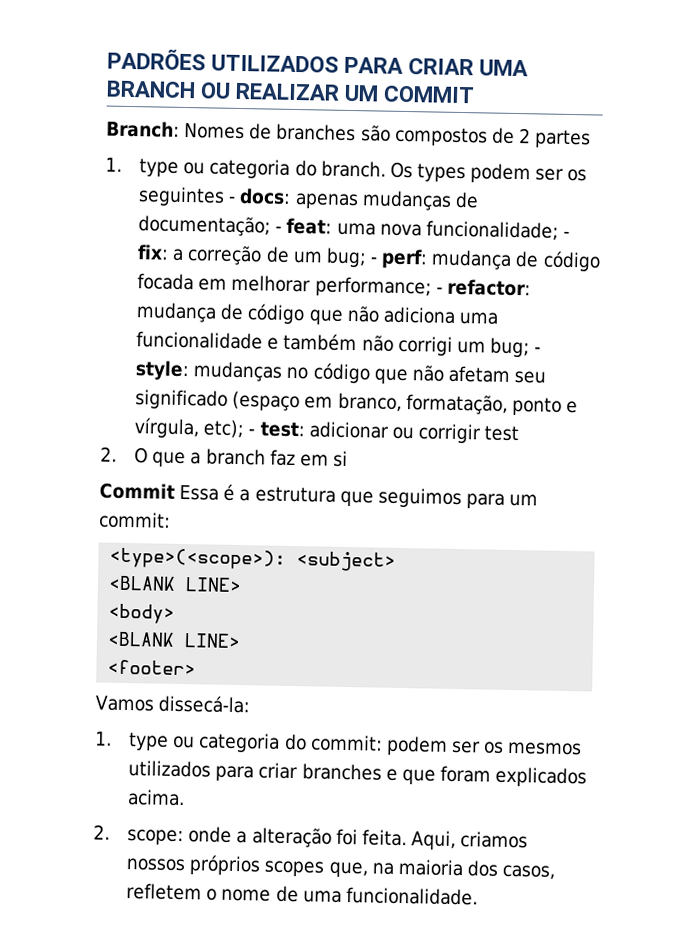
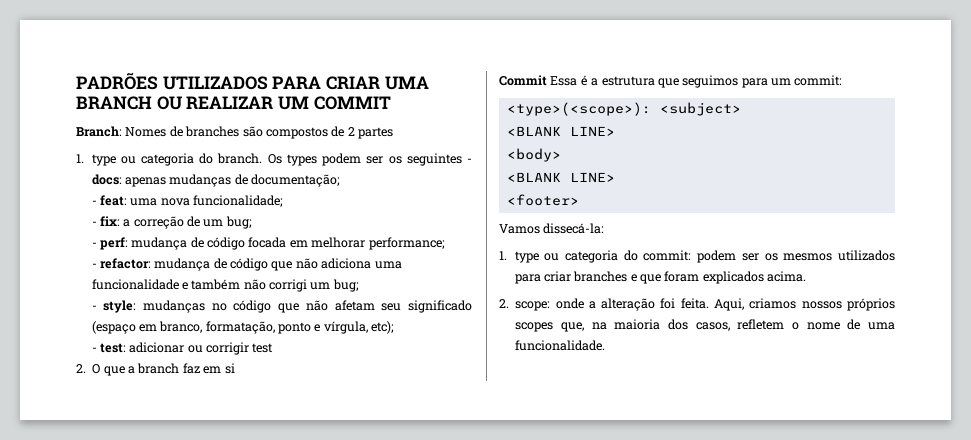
- apenas mudanças de documentação; - feat:
+ apenas mudanças de documentação;
+ - feat:
- uma nova funcionalidade; - fix:
+ uma nova funcionalidade;
+ - fix:
- a correção de um bug; - perf:
+ a correção de um bug;
+ - perf:
- mudança de código focada em melhorar performance; - refactor:
+ mudança de código focada em melhorar performance;
+ - refactor:
- mudança de código que não adiciona uma funcionalidade e também não corrigi um bug; - style:
+ mudança de código que não adiciona uma funcionalidade e também não corrigi um bug;
+ - style:
- mudanças no código que não afetam seu significado (espaço em branco, formatação, ponto e vírgula, etc); - test:
+ mudanças no código que não afetam seu significado (espaço em branco, formatação, ponto e vírgula, etc);
+ - test:

